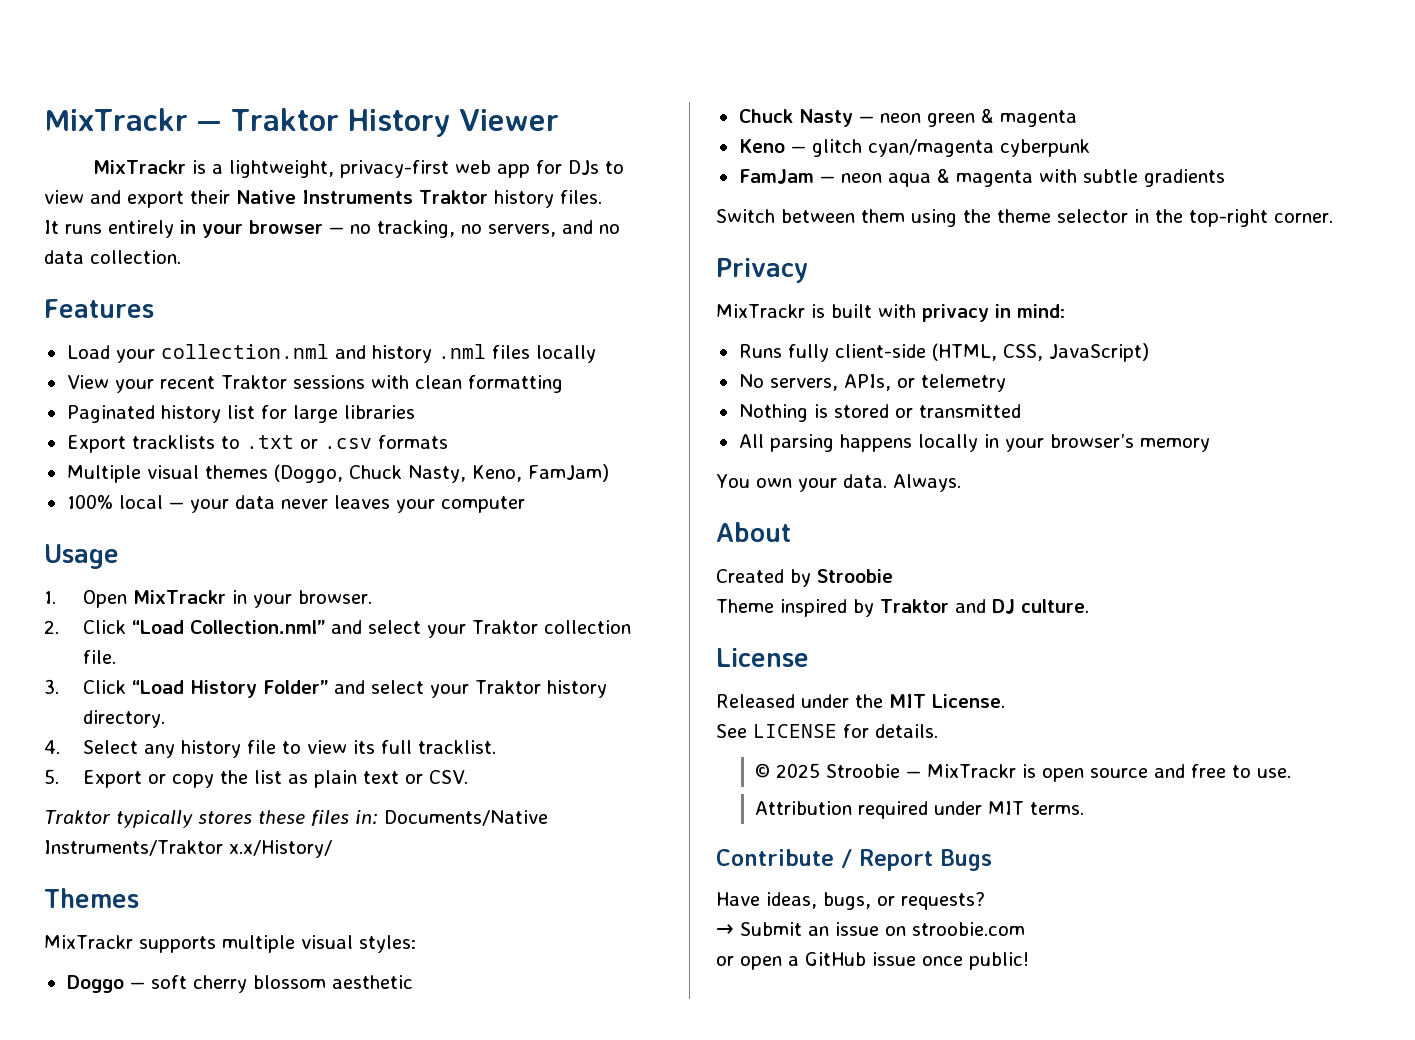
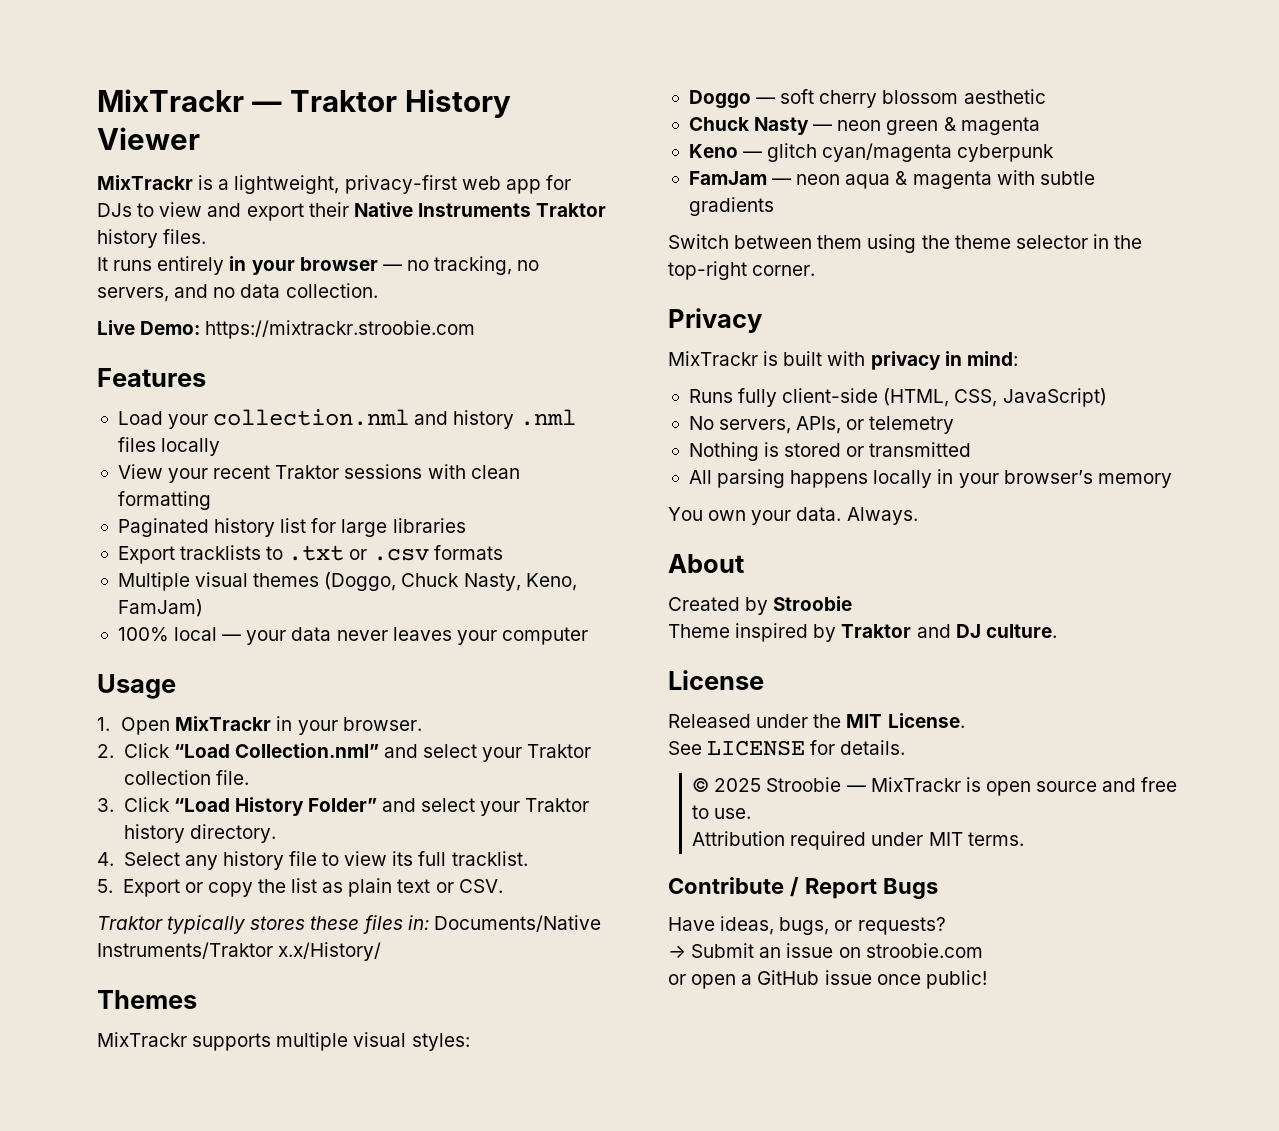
+ Live Demo: https://mixtrackr.stroobie.com

